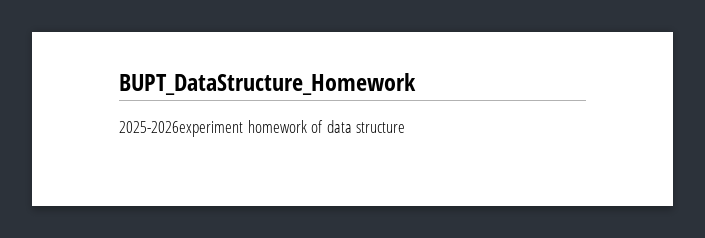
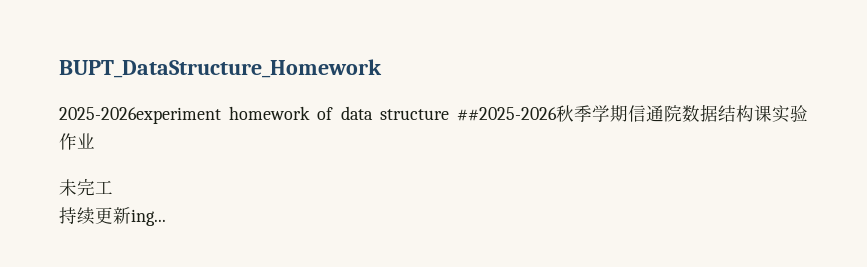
- 2025-2026experiment homework of data structure
+ 2025-2026experiment homework of data structure ##2025-2026秋季学期信通院数据结构课实验作业
+ 未完工
+ 持续更新ing...

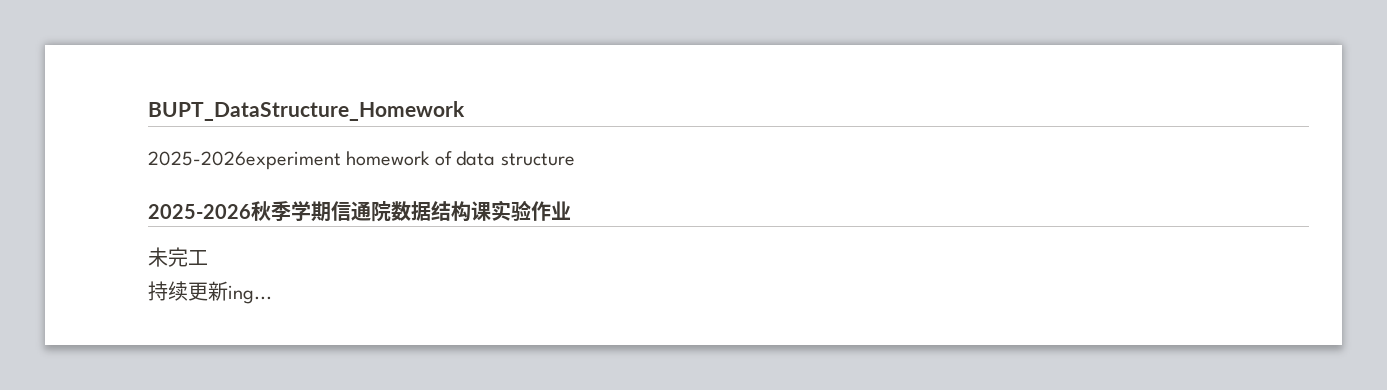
- 2025-2026experiment homework of data structure ##2025-2026秋季学期信通院数据结构课实验作业
+ 2025-2026experiment homework of data structure
+ 2025-2026秋季学期信通院数据结构课实验作业

